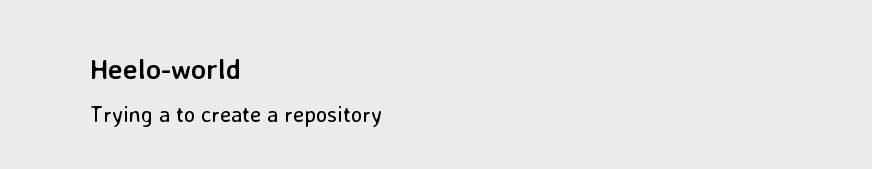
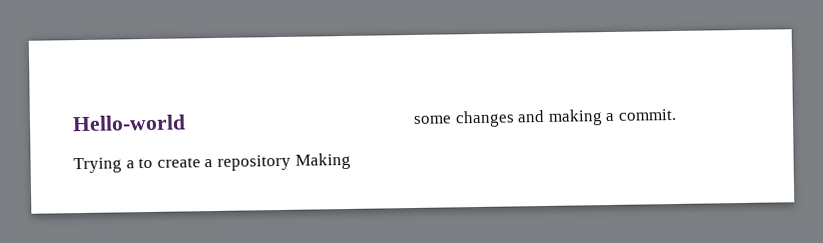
- Heelo-world
+ Hello-world
- Trying a to create a repository
+ Trying a to create a repository Making some changes and making a commit.

